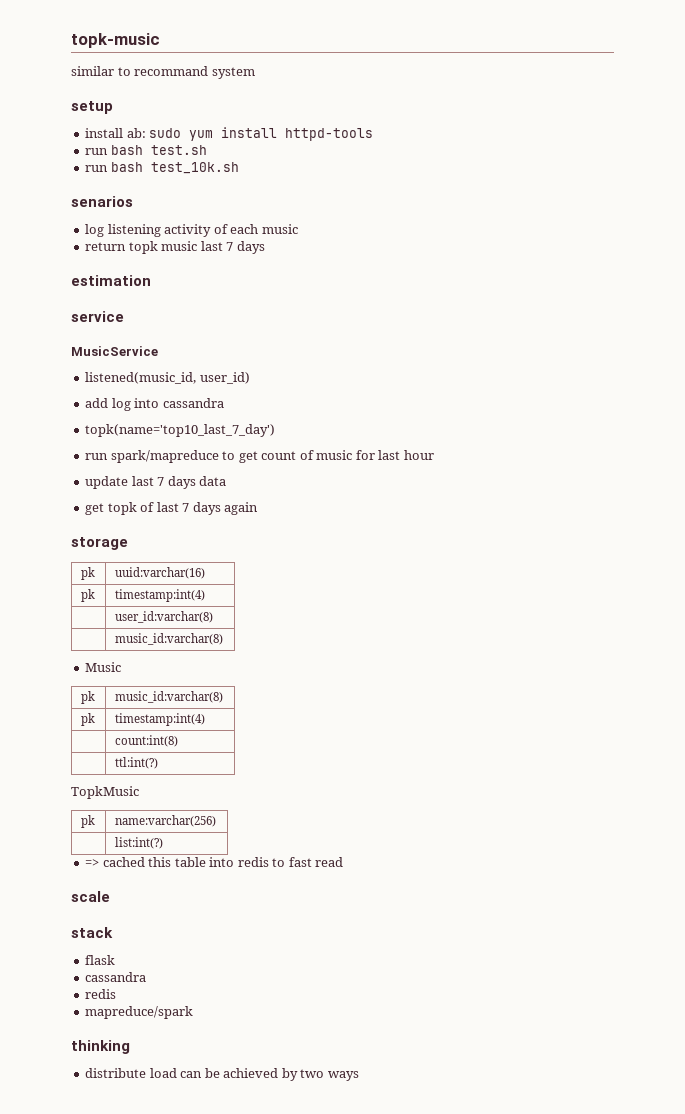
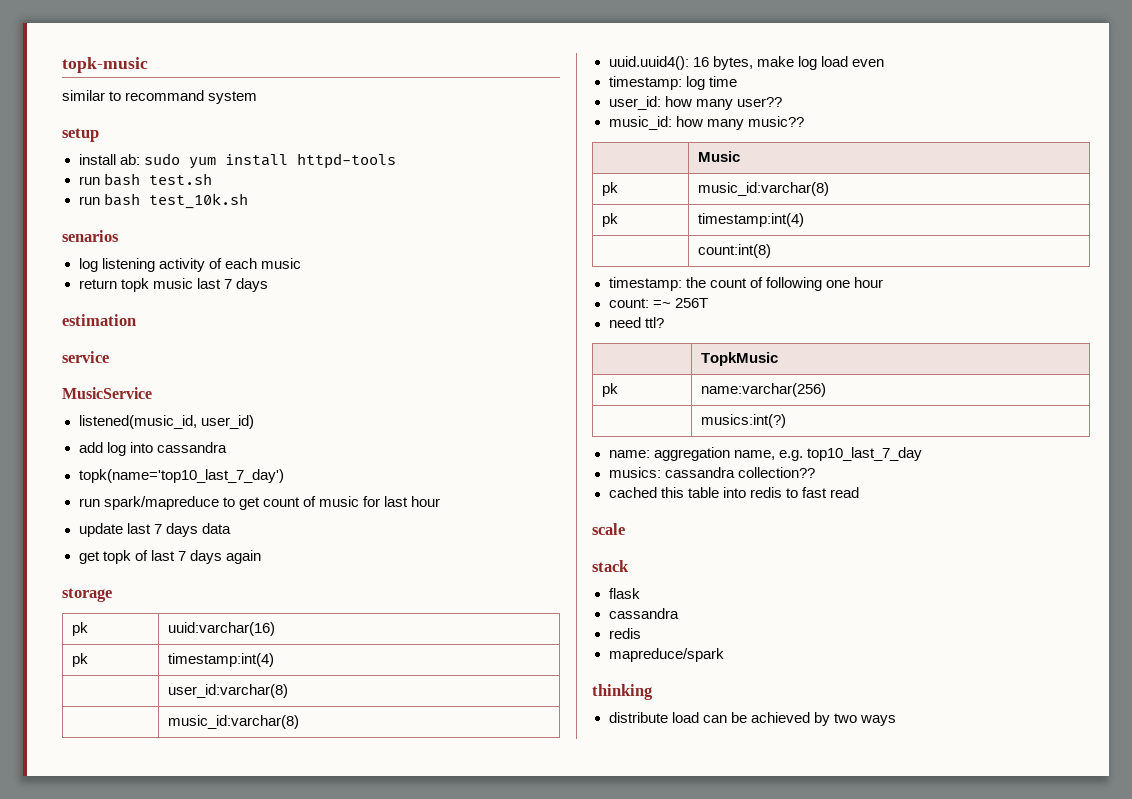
- Music
+ uuid.uuid4(): 16 bytes, make log load even
+ timestamp: log time
+ user_id: how many user??
+ music_id: how many music??
+ | Music
- | ttl:int(?)
- TopkMusic
+ timestamp: the count of following one hour
+ count: =~ 256T
+ need ttl?
+ | TopkMusic
  pk | name:varchar(256)
- | list:int(?)
- => cached this table into redis to fast read
+ | musics:int(?)
+ name: aggregation name, e.g. top10_last_7_day
+ musics: cassandra collection??
+ cached this table into redis to fast read

